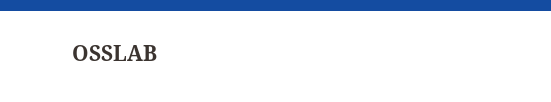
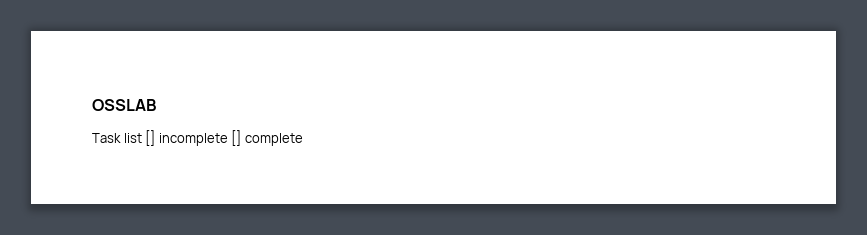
+ Task list [] incomplete [] complete

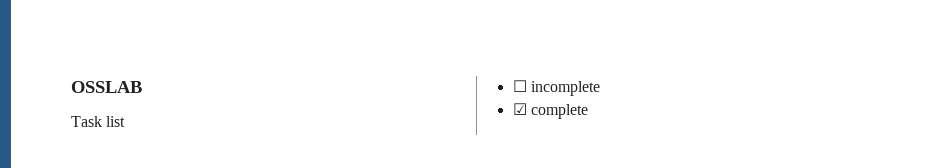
- Task list [] incomplete [] complete
+ Task list
+ ☐ incomplete
+ ☑ complete

